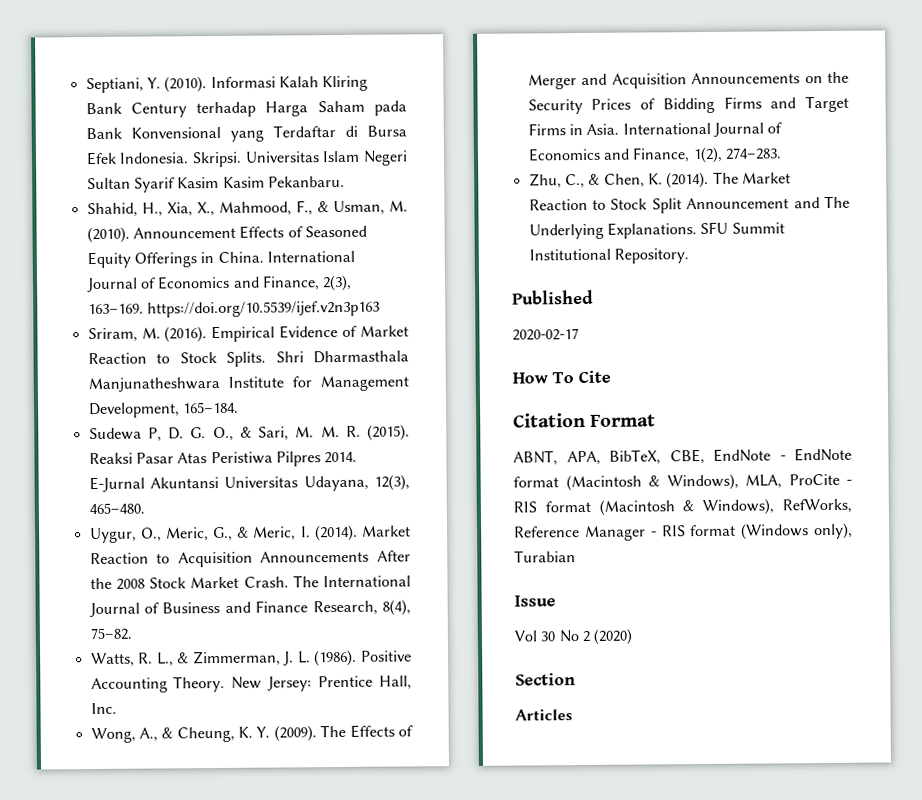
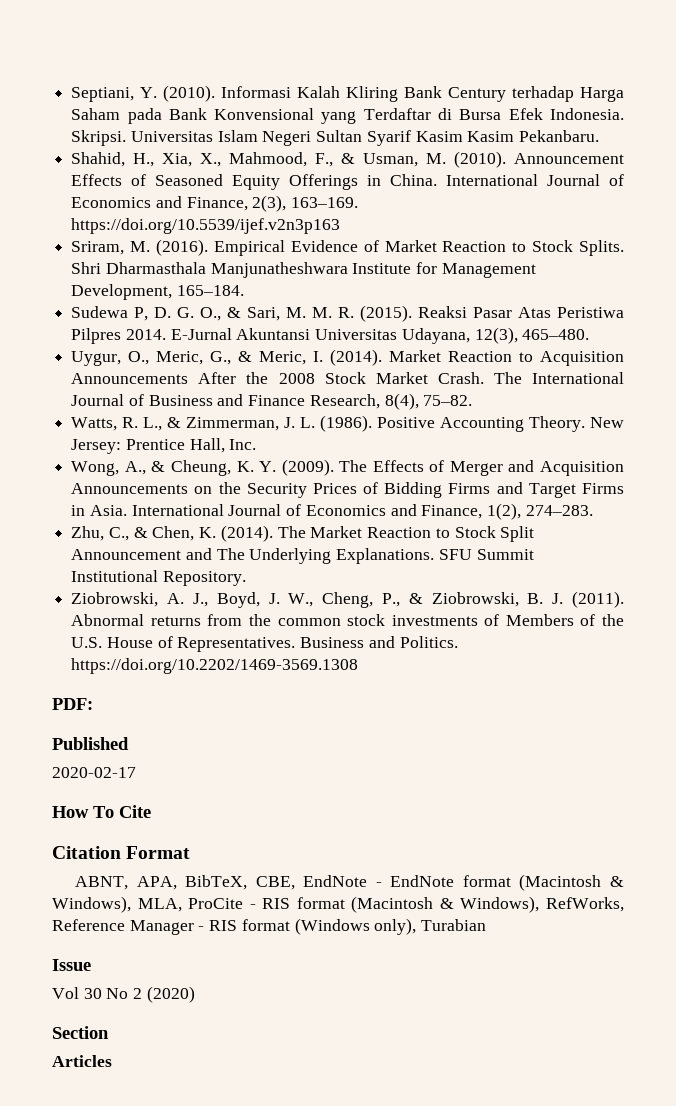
+ Ziobrowski, A. J., Boyd, J. W., Cheng, P., & Ziobrowski, B. J. (2011). Abnormal returns from the common stock investments of Members of the U.S. House of Representatives. Business and Politics. https://doi.org/10.2202/1469-3569.1308
+ PDF:

